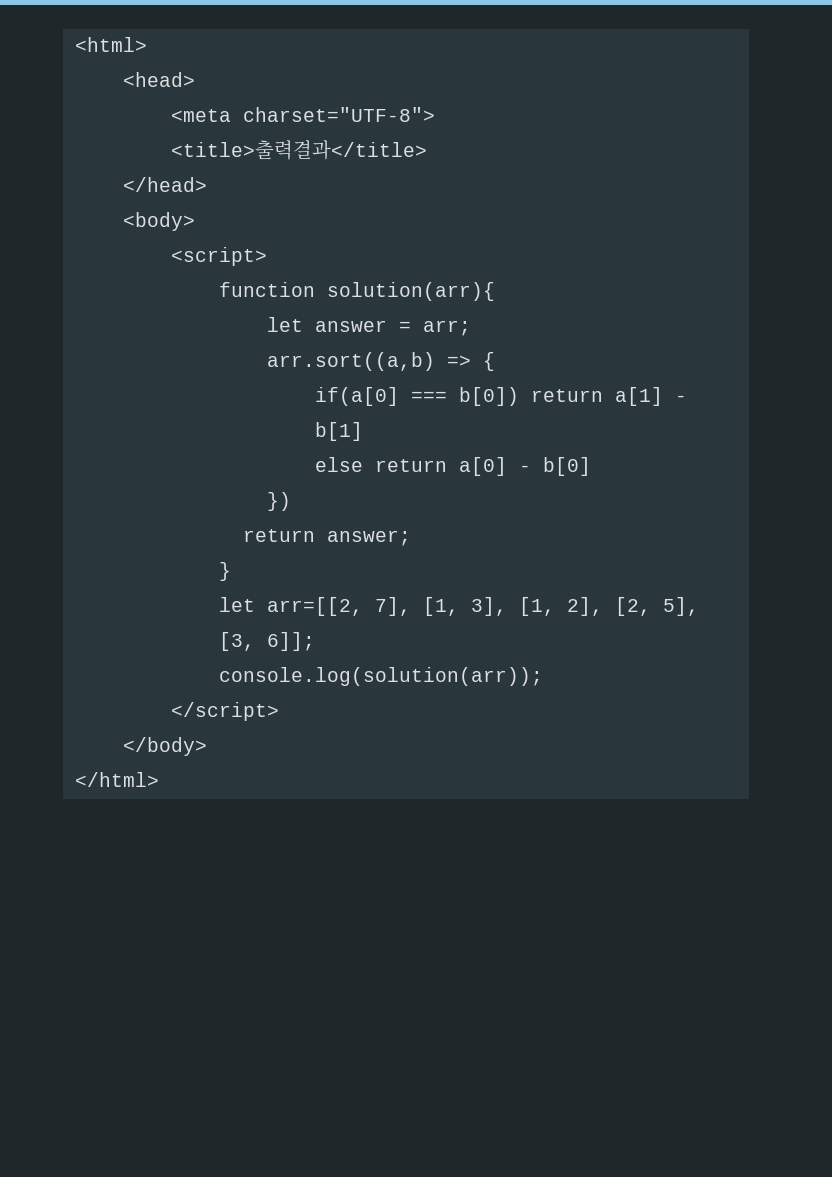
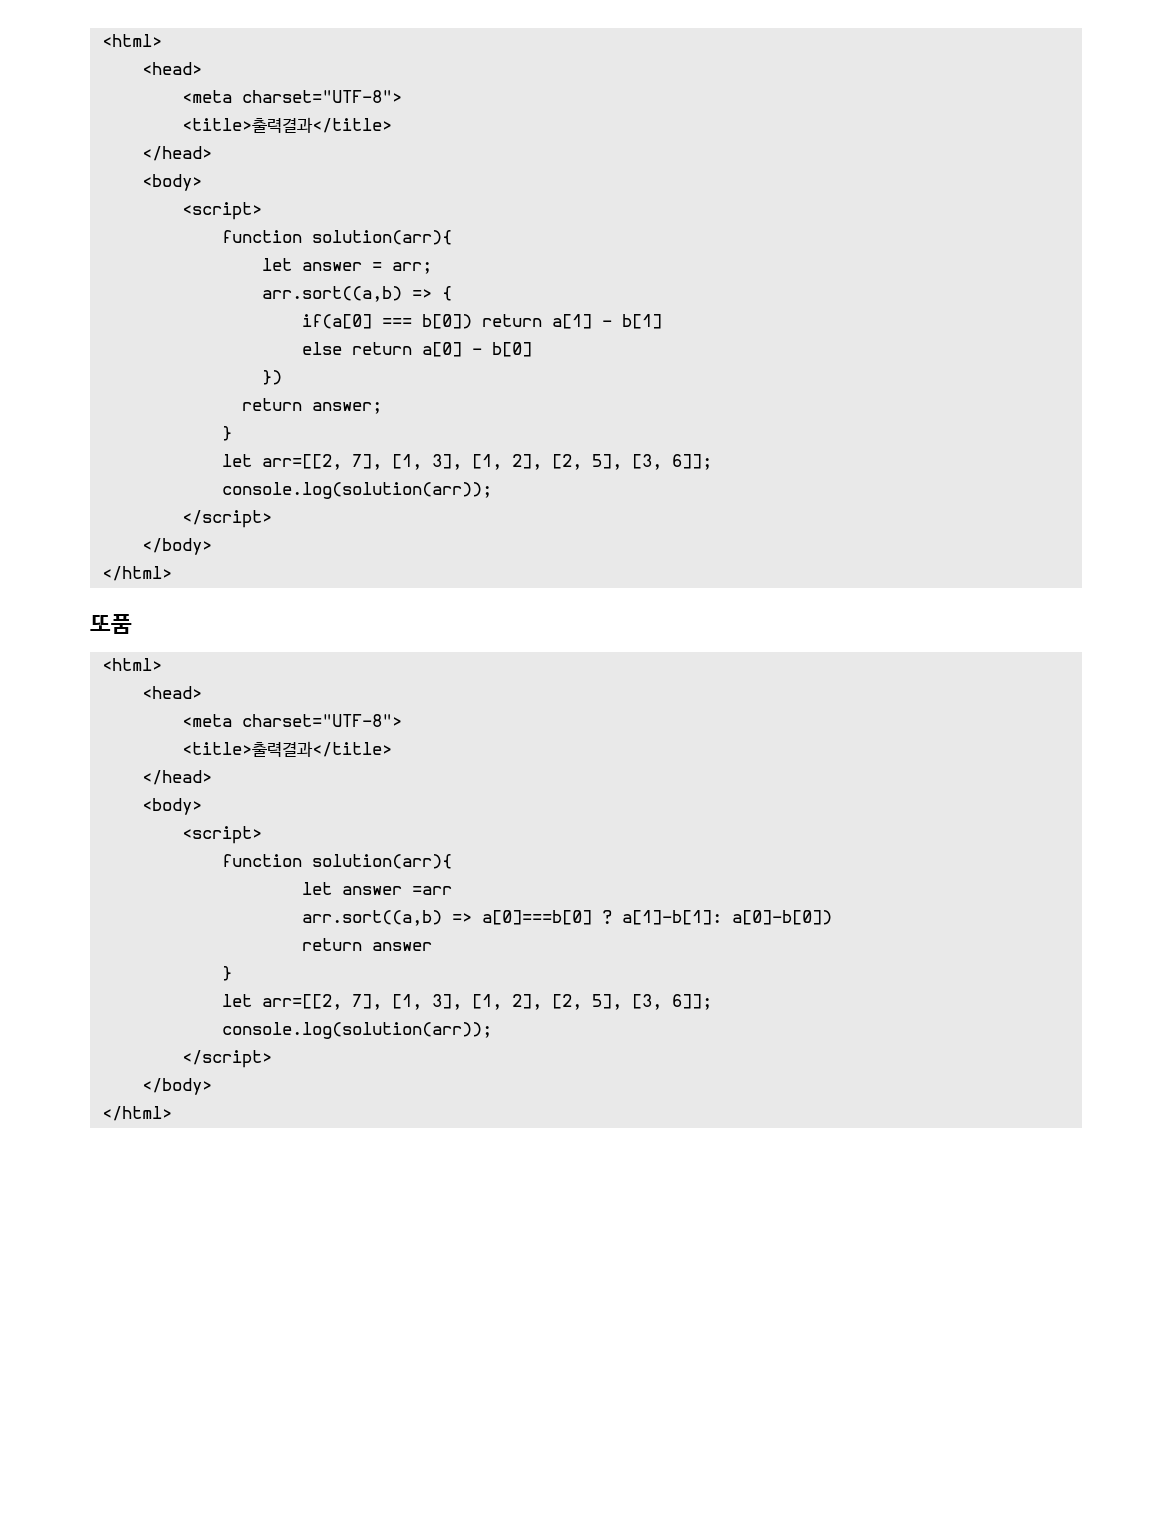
+ 또품
+ <html>
+ <head>
+ <meta charset="UTF-8">
+ <title>출력결과</title>
+ </head>
+ <body>
+ <script>
+ function solution(arr){
+ let answer =arr
+ arr.sort((a,b) => a[0]===b[0] ? a[1]-b[1]: a[0]-b[0])
+ return answer
+ }
+ let arr=[[2, 7], [1, 3], [1, 2], [2, 5], [3, 6]];
+ console.log(solution(arr));
+ </script>
+ </body>
+ </html>

